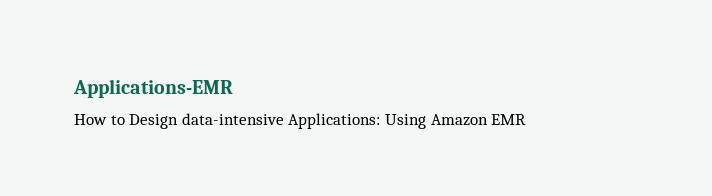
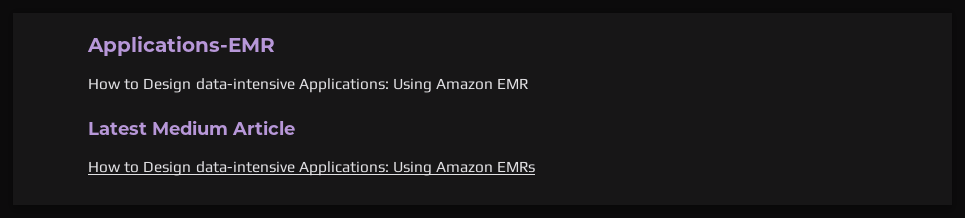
+ Latest Medium Article
+ How to Design data-intensive Applications: Using Amazon EMRs

